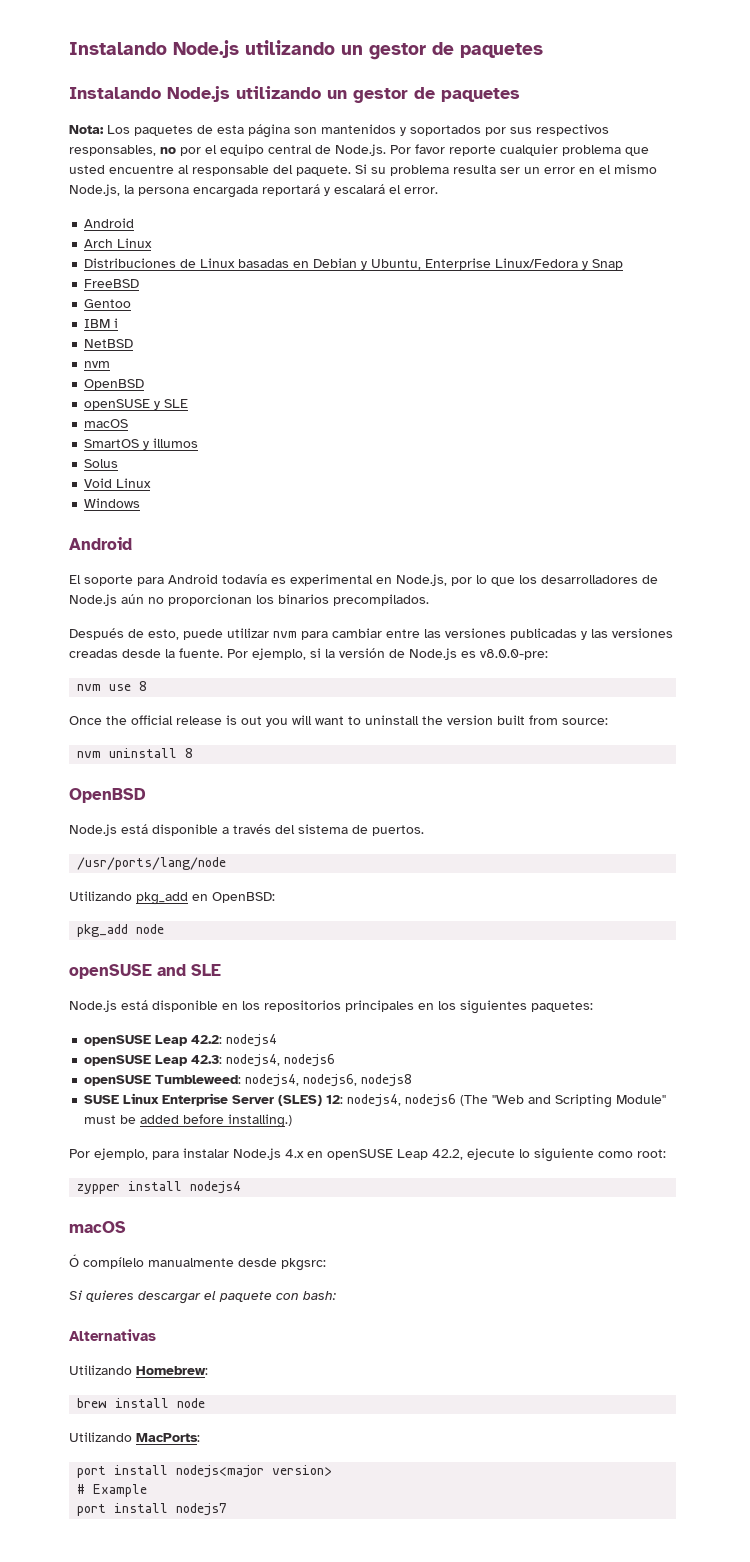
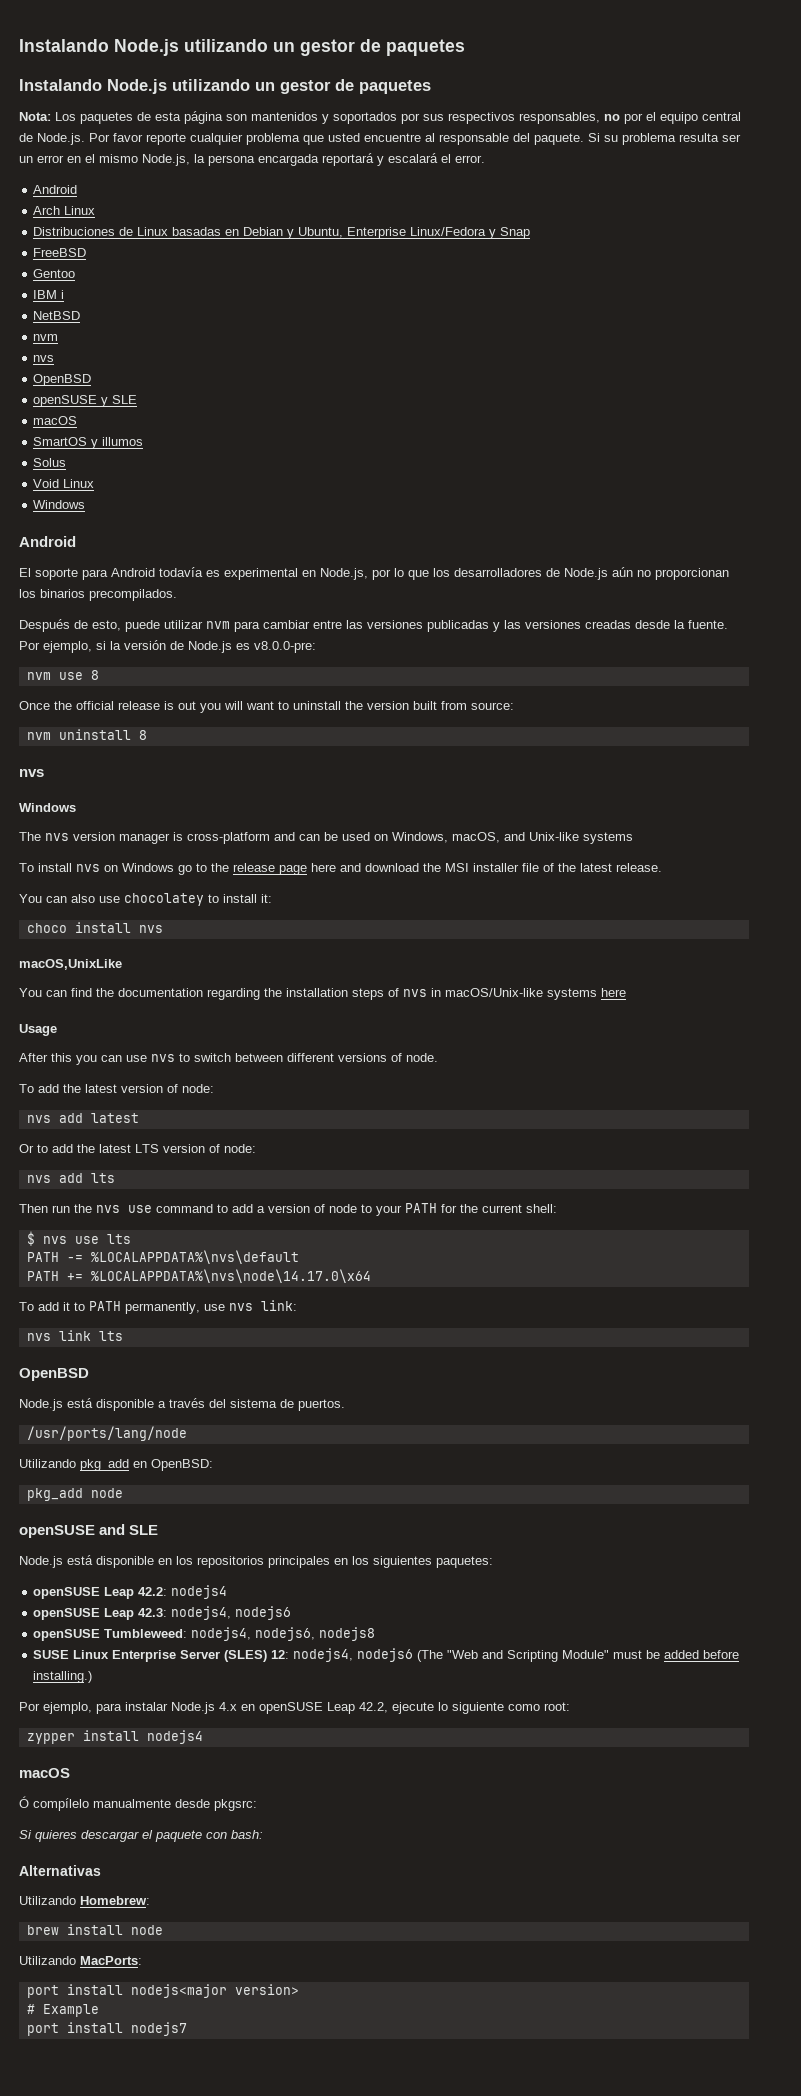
  NetBSD
  nvm
+ nvs
  nvm uninstall 8
+ nvs
+ Windows
+ The nvs version manager is cross-platform and can be used on Windows, macOS, and Unix-like systems
+ To install nvs on Windows go to the release page here and download the MSI installer file of the latest release.
+ You can also use chocolatey to install it:
+ choco install nvs
+ macOS,UnixLike
+ You can find the documentation regarding the installation steps of nvs in macOS/Unix-like systems here
+ Usage
+ After this you can use nvs to switch between different versions of node.
+ To add the latest version of node:
+ nvs add latest
+ Or to add the latest LTS version of node:
+ nvs add lts
+ Then run the nvs use command to add a version of node to your PATH for the current shell:
+ $ nvs use lts
+ PATH -= %LOCALAPPDATA%\nvs\default
+ PATH += %LOCALAPPDATA%\nvs\node\14.17.0\x64
+ To add it to PATH permanently, use nvs link:
+ nvs link lts

